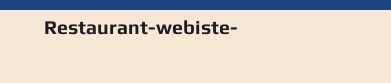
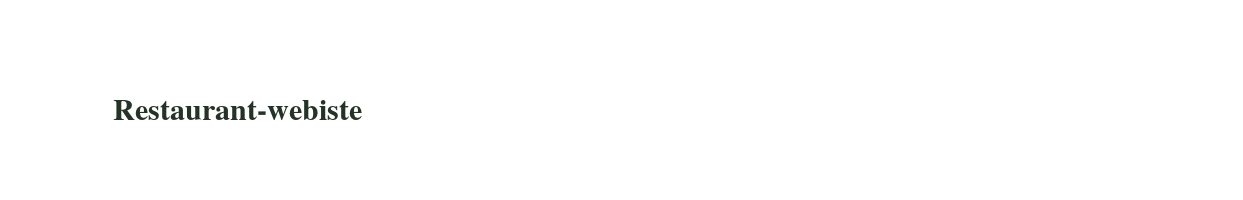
- Restaurant-webiste-
+ Restaurant-webiste

